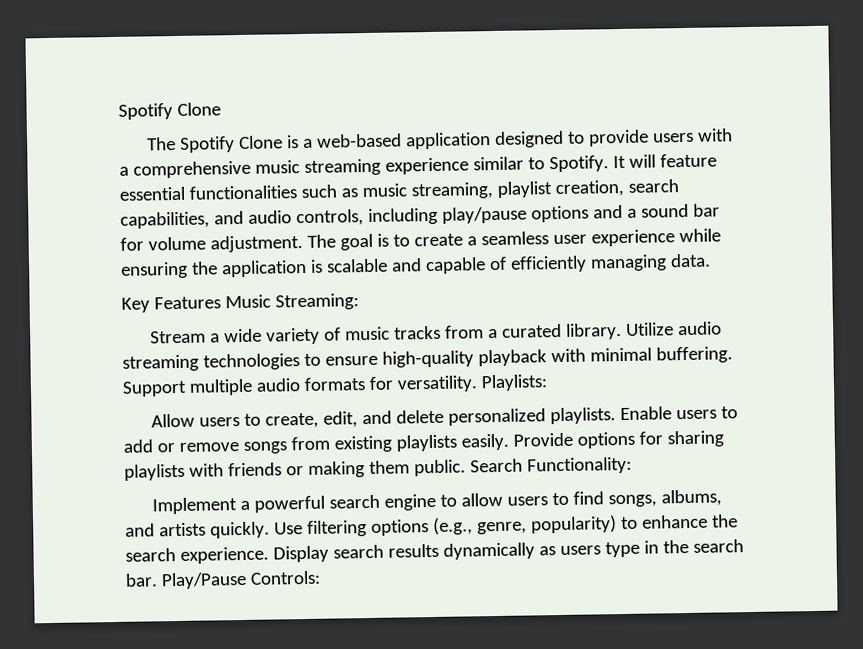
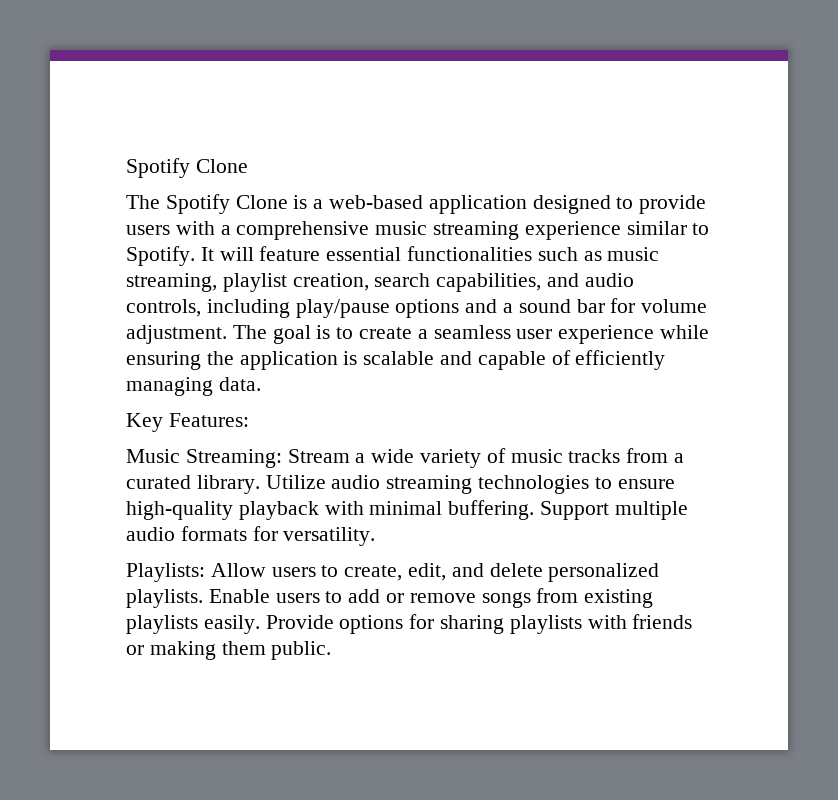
- Key Features Music Streaming:
- Stream a wide variety of music tracks from a curated library.
+ Key Features:
+ Music Streaming: Stream a wide variety of music tracks from a curated library.
- Support multiple audio formats for versatility. Playlists:
- Allow users to create, edit, and delete personalized playlists.
+ Support multiple audio formats for versatility.
+ Playlists: Allow users to create, edit, and delete personalized playlists.
- Search Functionality:
- Implement a powerful search engine to allow users to find songs, albums, and artists quickly. Use filtering options (e.g., genre, popularity) to enhance the search experience. Display search results dynamically as users type in the search bar. Play/Pause Controls:

